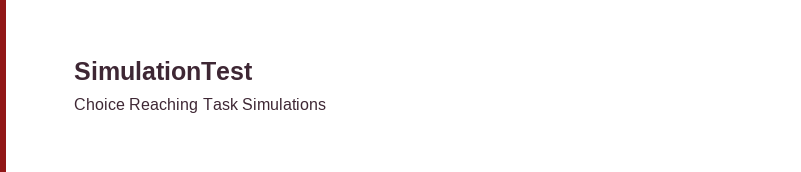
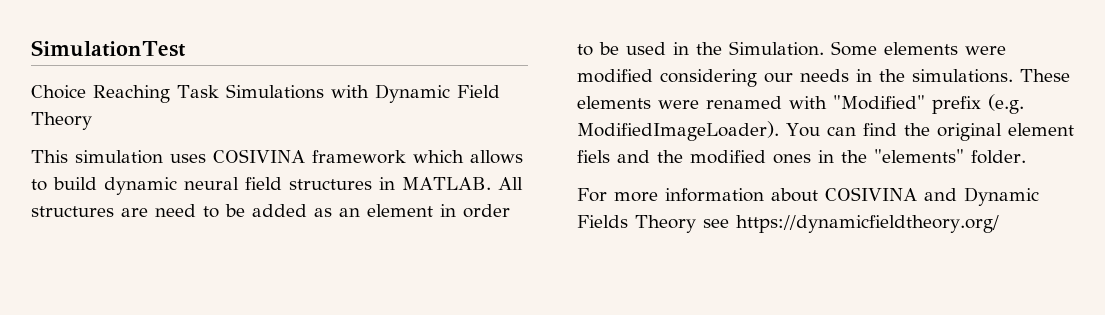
- Choice Reaching Task Simulations
+ Choice Reaching Task Simulations with Dynamic Field Theory
+ This simulation uses COSIVINA framework which allows to build dynamic neural field structures in MATLAB. All structures are need to be added as an element in order to be used in the Simulation. Some elements were modified considering our needs in the simulations. These elements were renamed with "Modified" prefix (e.g. ModifiedImageLoader). You can find the original element fiels and the modified ones in the "elements" folder.
+ For more information about COSIVINA and Dynamic Fields Theory see https://dynamicfieldtheory.org/

